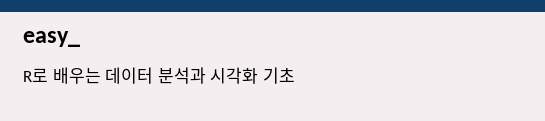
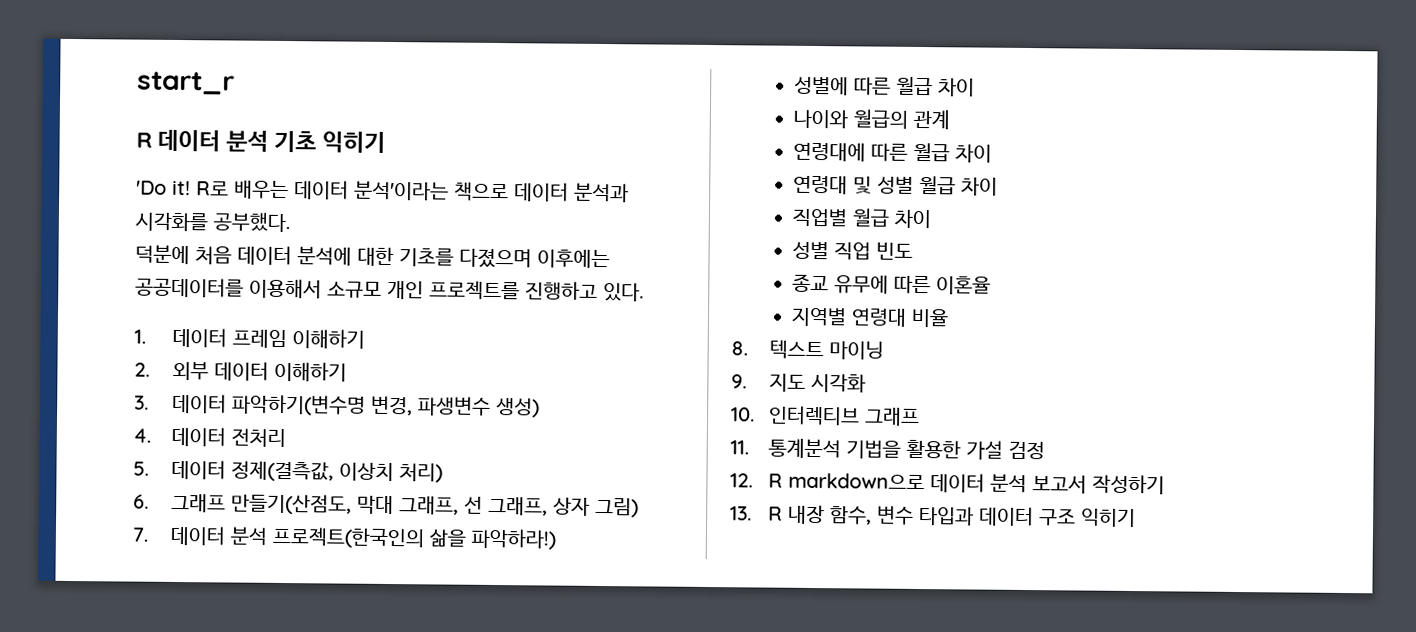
- easy_
- R로 배우는 데이터 분석과 시각화 기초
+ start_r
+ R 데이터 분석 기초 익히기
+ 'Do it! R로 배우는 데이터 분석'이라는 책으로 데이터 분석과 시각화를 공부했다.
+ 덕분에 처음 데이터 분석에 대한 기초를 다졌으며 이후에는 공공데이터를 이용해서 소규모 개인 프로젝트를 진행하고 있다.
+ 1. 데이터 프레임 이해하기
+ 2. 외부 데이터 이해하기
+ 3. 데이터 파악하기(변수명 변경, 파생변수 생성)
+ 4. 데이터 전처리
+ 5. 데이터 정제(결측값, 이상치 처리)
+ 6. 그래프 만들기(산점도, 막대 그래프, 선 그래프, 상자 그림)
+ 7. 데이터 분석 프로젝트(한국인의 삶을 파악하라!)
+ 성별에 따른 월급 차이
+ 나이와 월급의 관계
+ 연령대에 따른 월급 차이
+ 연령대 및 성별 월급 차이
+ 직업별 월급 차이
+ 성별 직업 빈도
+ 종교 유무에 따른 이혼율
+ 지역별 연령대 비율
+ 8. 텍스트 마이닝
+ 9. 지도 시각화
+ 10. 인터렉티브 그래프
+ 11. 통계분석 기법을 활용한 가설 검정
+ 12. R markdown으로 데이터 분석 보고서 작성하기
+ 13. R 내장 함수, 변수 타입과 데이터 구조 익히기

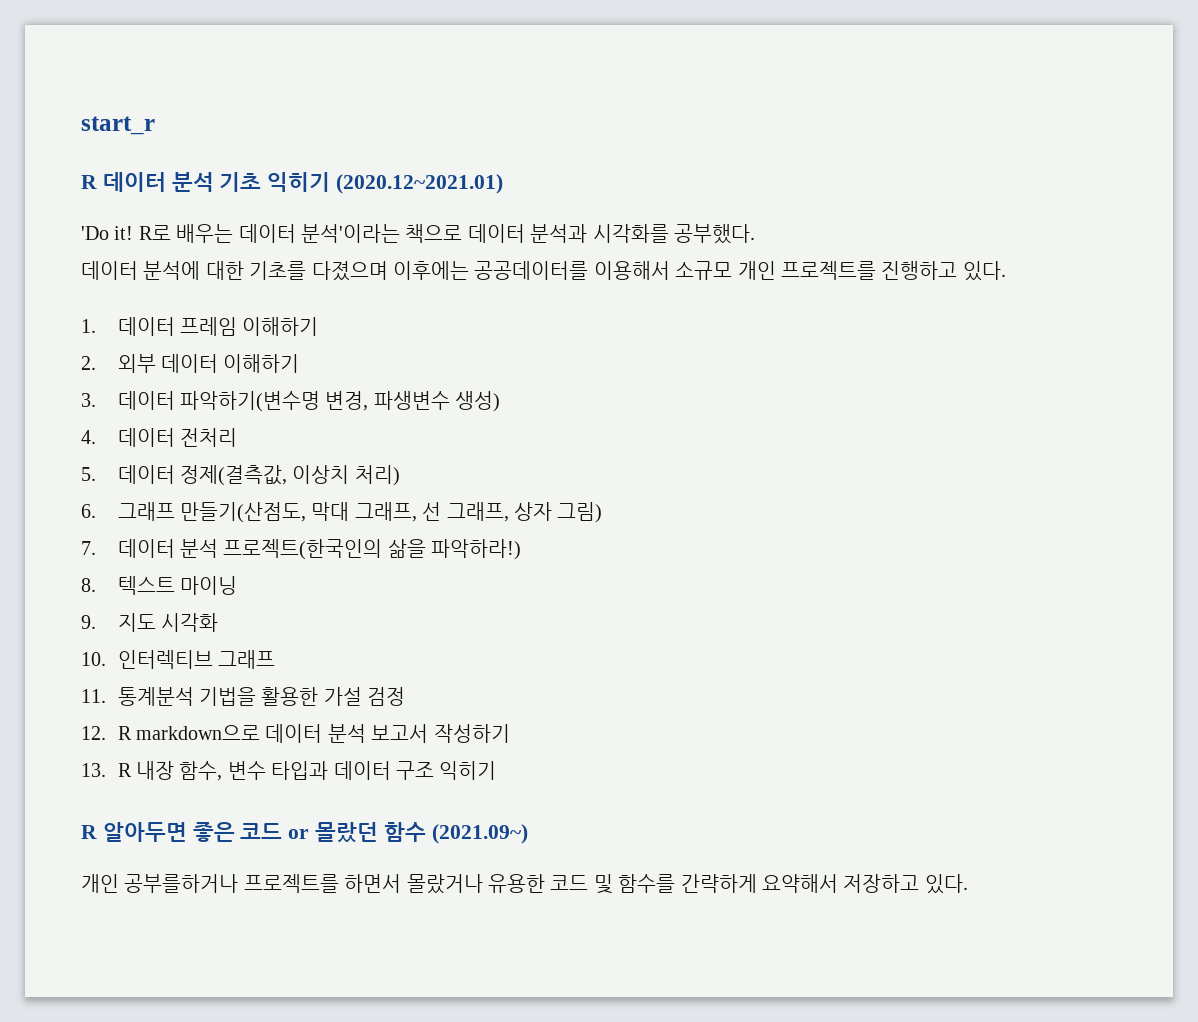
- R 데이터 분석 기초 익히기
+ R 데이터 분석 기초 익히기 (2020.12~2021.01)
- 덕분에 처음 데이터 분석에 대한 기초를 다졌으며 이후에는 공공데이터를 이용해서 소규모 개인 프로젝트를 진행하고 있다.
+ 데이터 분석에 대한 기초를 다졌으며 이후에는 공공데이터를 이용해서 소규모 개인 프로젝트를 진행하고 있다.
- 성별에 따른 월급 차이
- 나이와 월급의 관계
- 연령대에 따른 월급 차이
- 연령대 및 성별 월급 차이
- 직업별 월급 차이
- 성별 직업 빈도
- 종교 유무에 따른 이혼율
- 지역별 연령대 비율
+ R 알아두면 좋은 코드 or 몰랐던 함수 (2021.09~)
+ 개인 공부를하거나 프로젝트를 하면서 몰랐거나 유용한 코드 및 함수를 간략하게 요약해서 저장하고 있다.

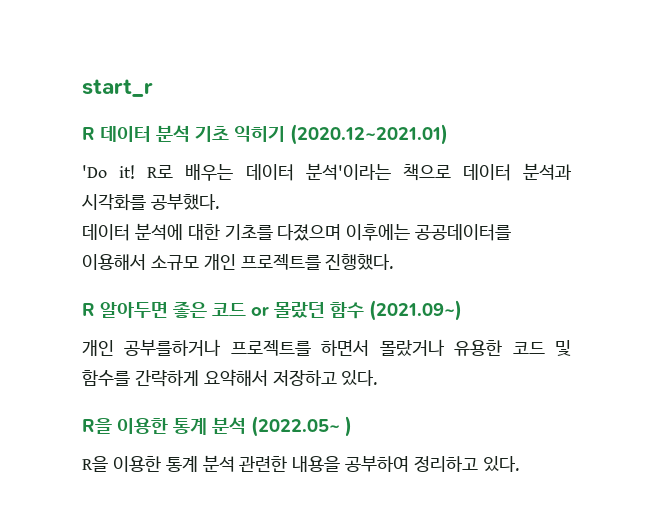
- 데이터 분석에 대한 기초를 다졌으며 이후에는 공공데이터를 이용해서 소규모 개인 프로젝트를 진행하고 있다.
- 1. 데이터 프레임 이해하기
- 2. 외부 데이터 이해하기
- 3. 데이터 파악하기(변수명 변경, 파생변수 생성)
- 4. 데이터 전처리
- 5. 데이터 정제(결측값, 이상치 처리)
- 6. 그래프 만들기(산점도, 막대 그래프, 선 그래프, 상자 그림)
- 7. 데이터 분석 프로젝트(한국인의 삶을 파악하라!)
- 8. 텍스트 마이닝
- 9. 지도 시각화
- 10. 인터렉티브 그래프
- 11. 통계분석 기법을 활용한 가설 검정
- 12. R markdown으로 데이터 분석 보고서 작성하기
- 13. R 내장 함수, 변수 타입과 데이터 구조 익히기
+ 데이터 분석에 대한 기초를 다졌으며 이후에는 공공데이터를 이용해서 소규모 개인 프로젝트를 진행했다.
+ R을 이용한 통계 분석 (2022.05~ )
+ R을 이용한 통계 분석 관련한 내용을 공부하여 정리하고 있다.

